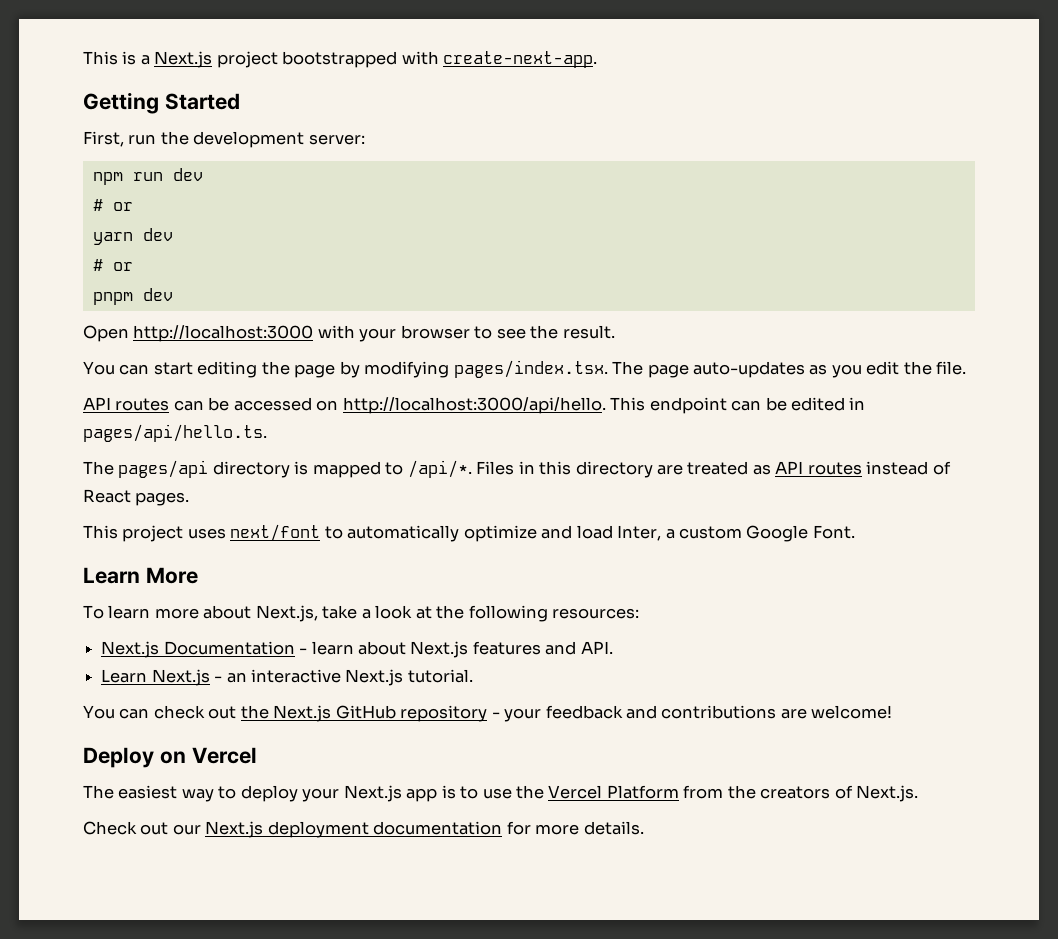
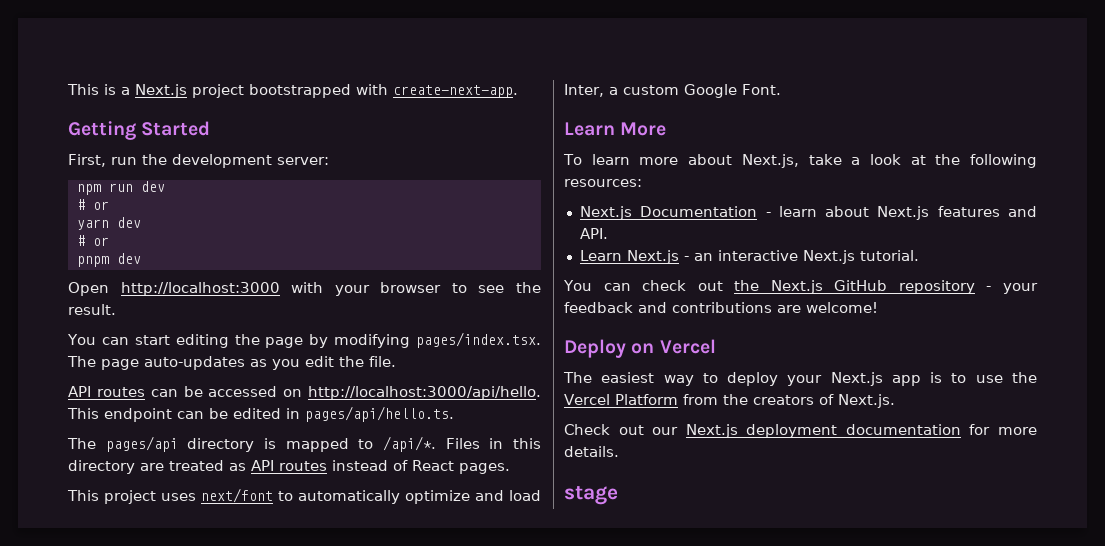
+ stage

